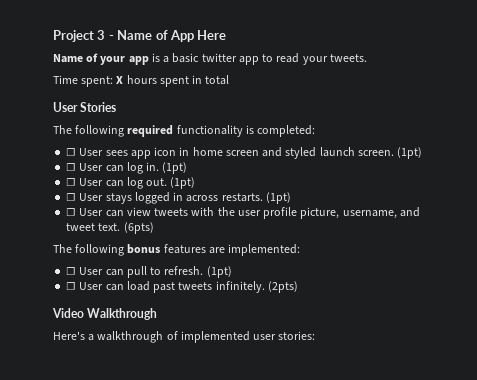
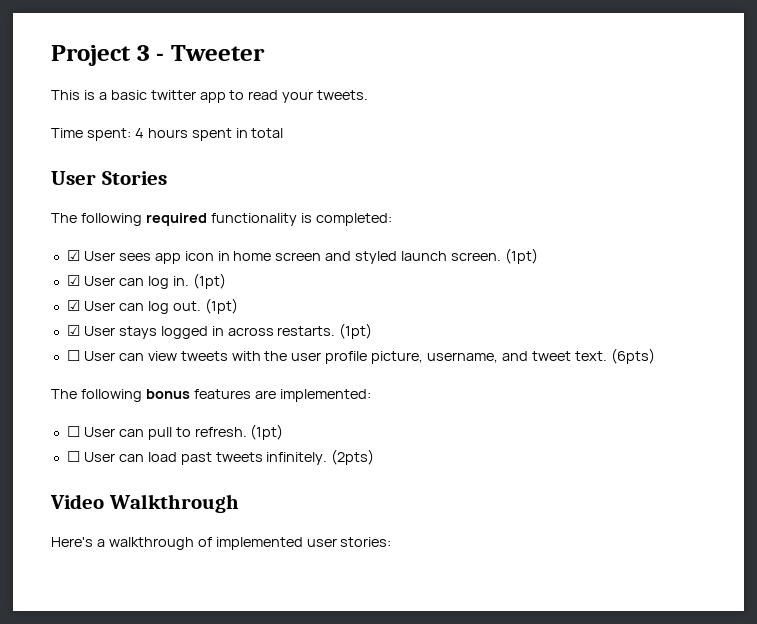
- Project 3 - Name of App Here
- Name of your app is a basic twitter app to read your tweets.
+ Project 3 - Tweeter
+ This is a basic twitter app to read your tweets.
- Time spent: X hours spent in total
+ Time spent: 4 hours spent in total
- ☐ User sees app icon in home screen and styled launch screen.
+ ☑ User sees app icon in home screen and styled launch screen.
- ☐ User can log in.
+ ☑ User can log in.
- ☐ User can log out.
+ ☑ User can log out.
- ☐ User stays logged in across restarts.
+ ☑ User stays logged in across restarts.

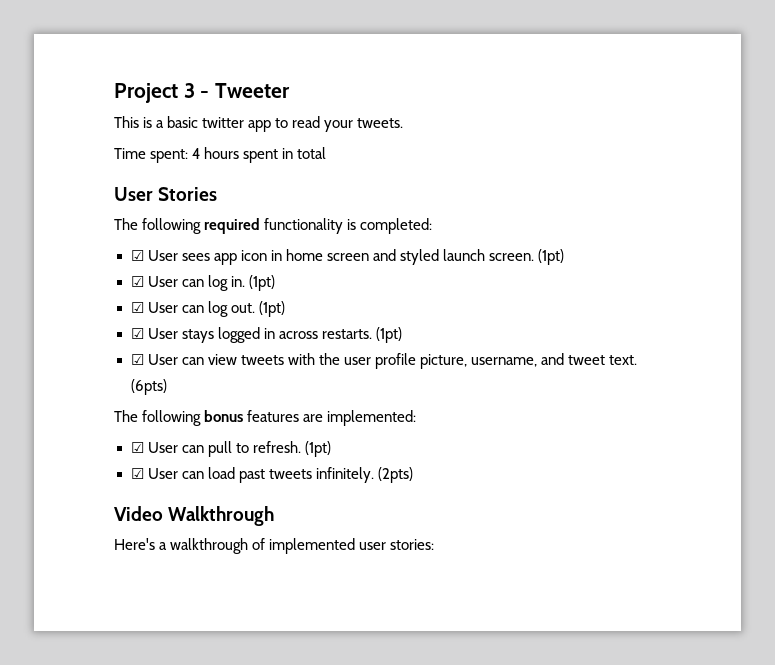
- ☐ User can view tweets with the user profile picture, username, and tweet text.
+ ☑ User can view tweets with the user profile picture, username, and tweet text.
- ☐ User can pull to refresh.
+ ☑ User can pull to refresh.
- ☐ User can load past tweets infinitely.
+ ☑ User can load past tweets infinitely.

